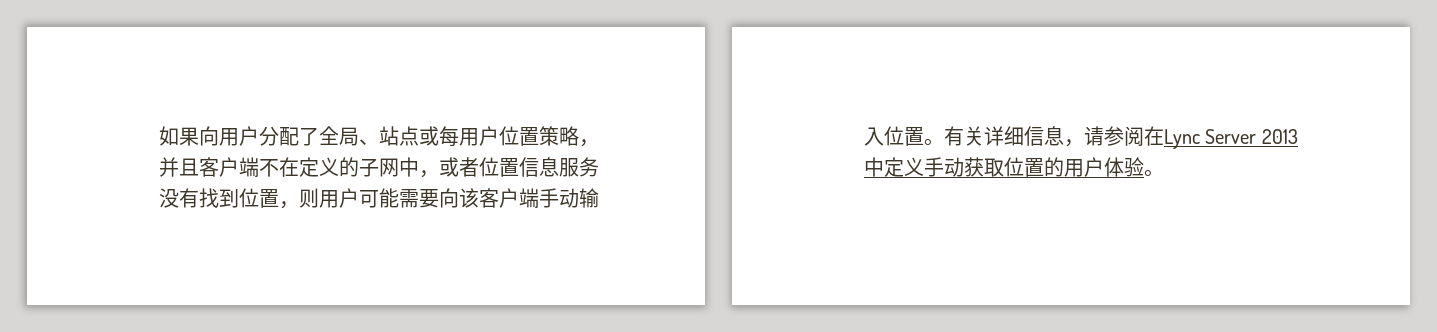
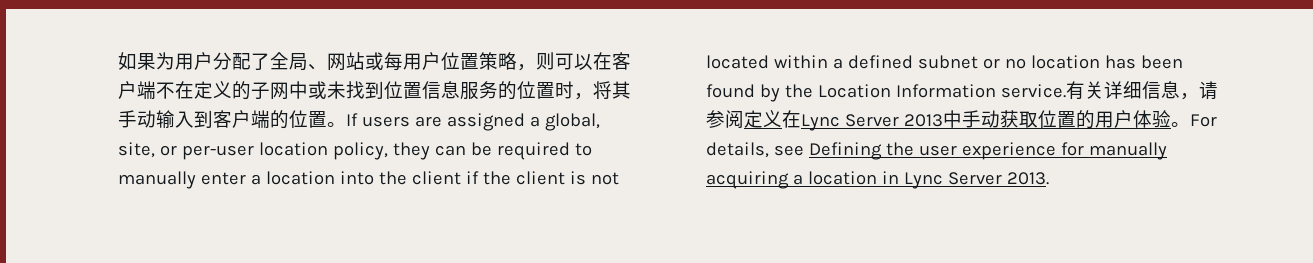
- 如果向用户分配了全局、站点或每用户位置策略，并且客户端不在定义的子网中，或者位置信息服务没有找到位置，则用户可能需要向该客户端手动输入位置。
+ 如果为用户分配了全局、网站或每用户位置策略，则可以在客户端不在定义的子网中或未找到位置信息服务的位置时，将其手动输入到客户端的位置。If users are assigned a global, site, or per-user location policy, they can be required to manually enter a location into the client if the client is not located within a defined subnet or no location has been found by the Location Information service.
- 有关详细信息，请参阅在Lync Server 2013中定义手动获取位置的用户体验。
+ 有关详细信息，请参阅定义在Lync Server 2013中手动获取位置的用户体验。
+ For details, see Defining the user experience for manually acquiring a location in Lync Server 2013.

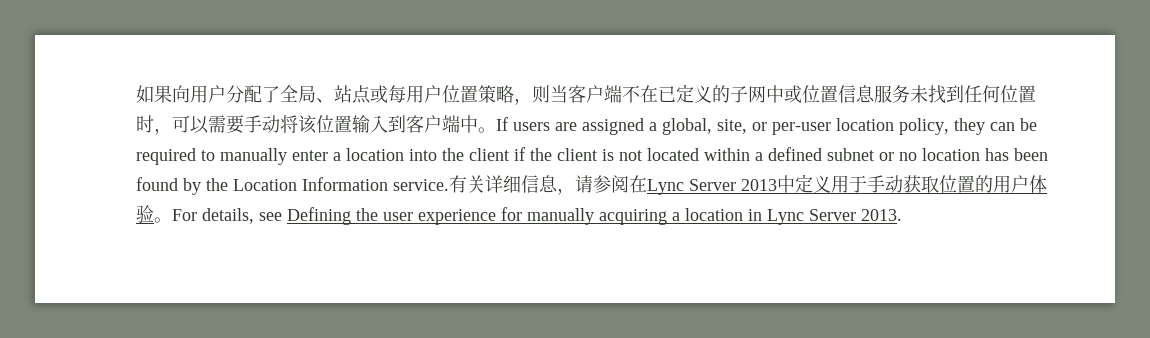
- 如果为用户分配了全局、网站或每用户位置策略，则可以在客户端不在定义的子网中或未找到位置信息服务的位置时，将其手动输入到客户端的位置。
+ 如果向用户分配了全局、站点或每用户位置策略，则当客户端不在已定义的子网中或位置信息服务未找到任何位置时，可以需要手动将该位置输入到客户端中。
- 有关详细信息，请参阅定义在Lync Server 2013中手动获取位置的用户体验。
+ 有关详细信息，请参阅在Lync Server 2013中定义用于手动获取位置的用户体验。

